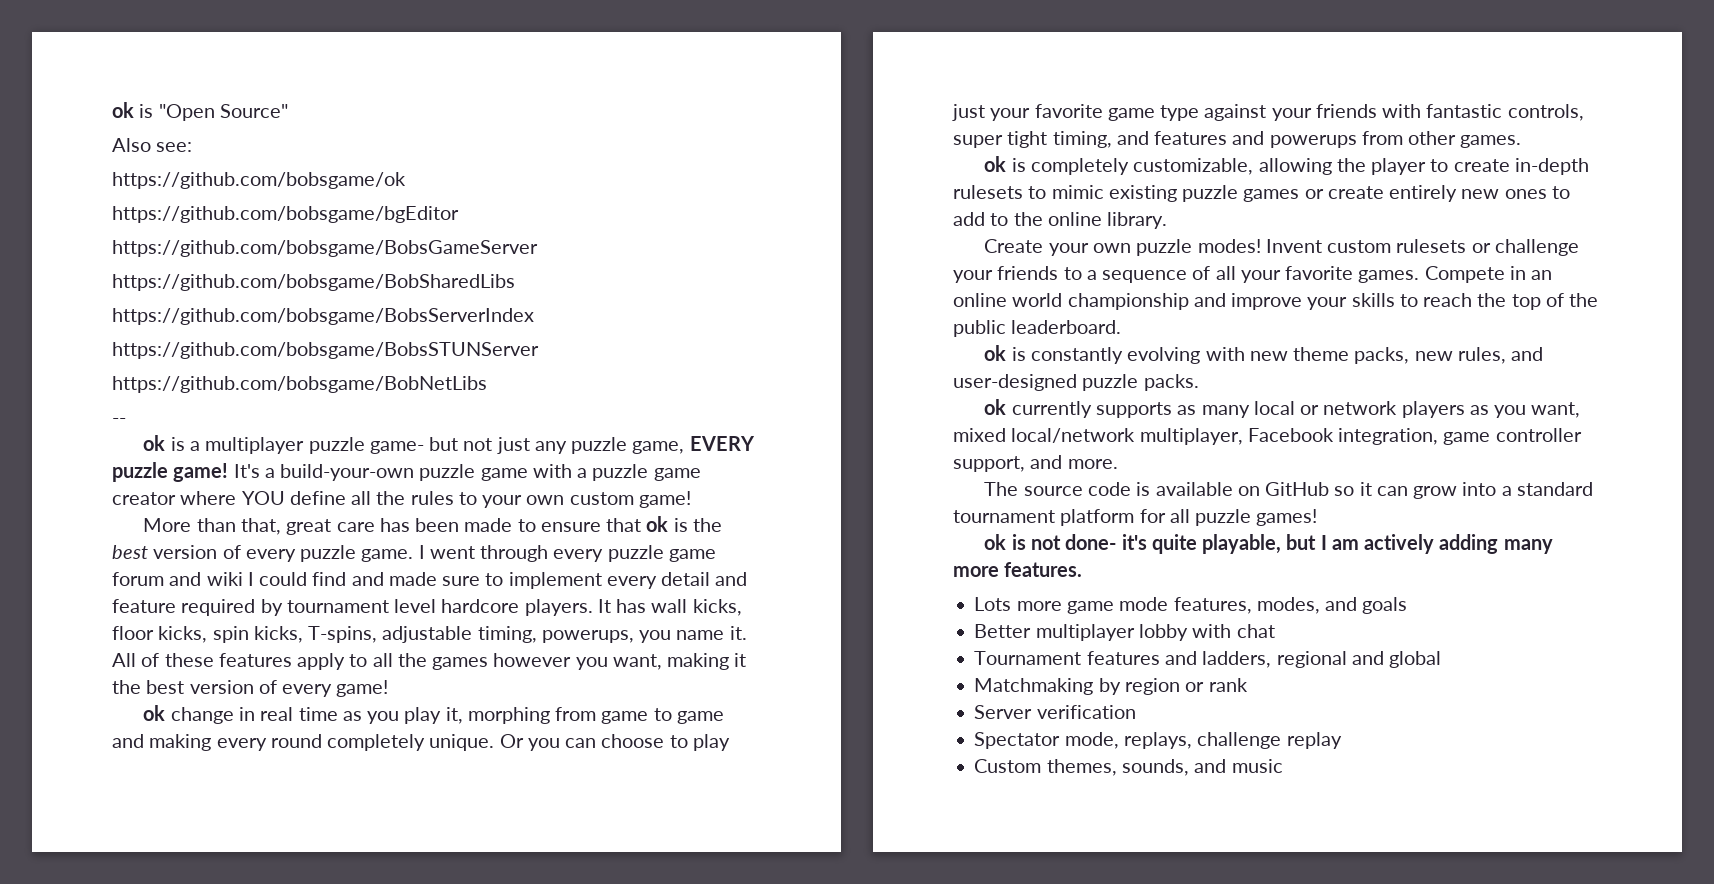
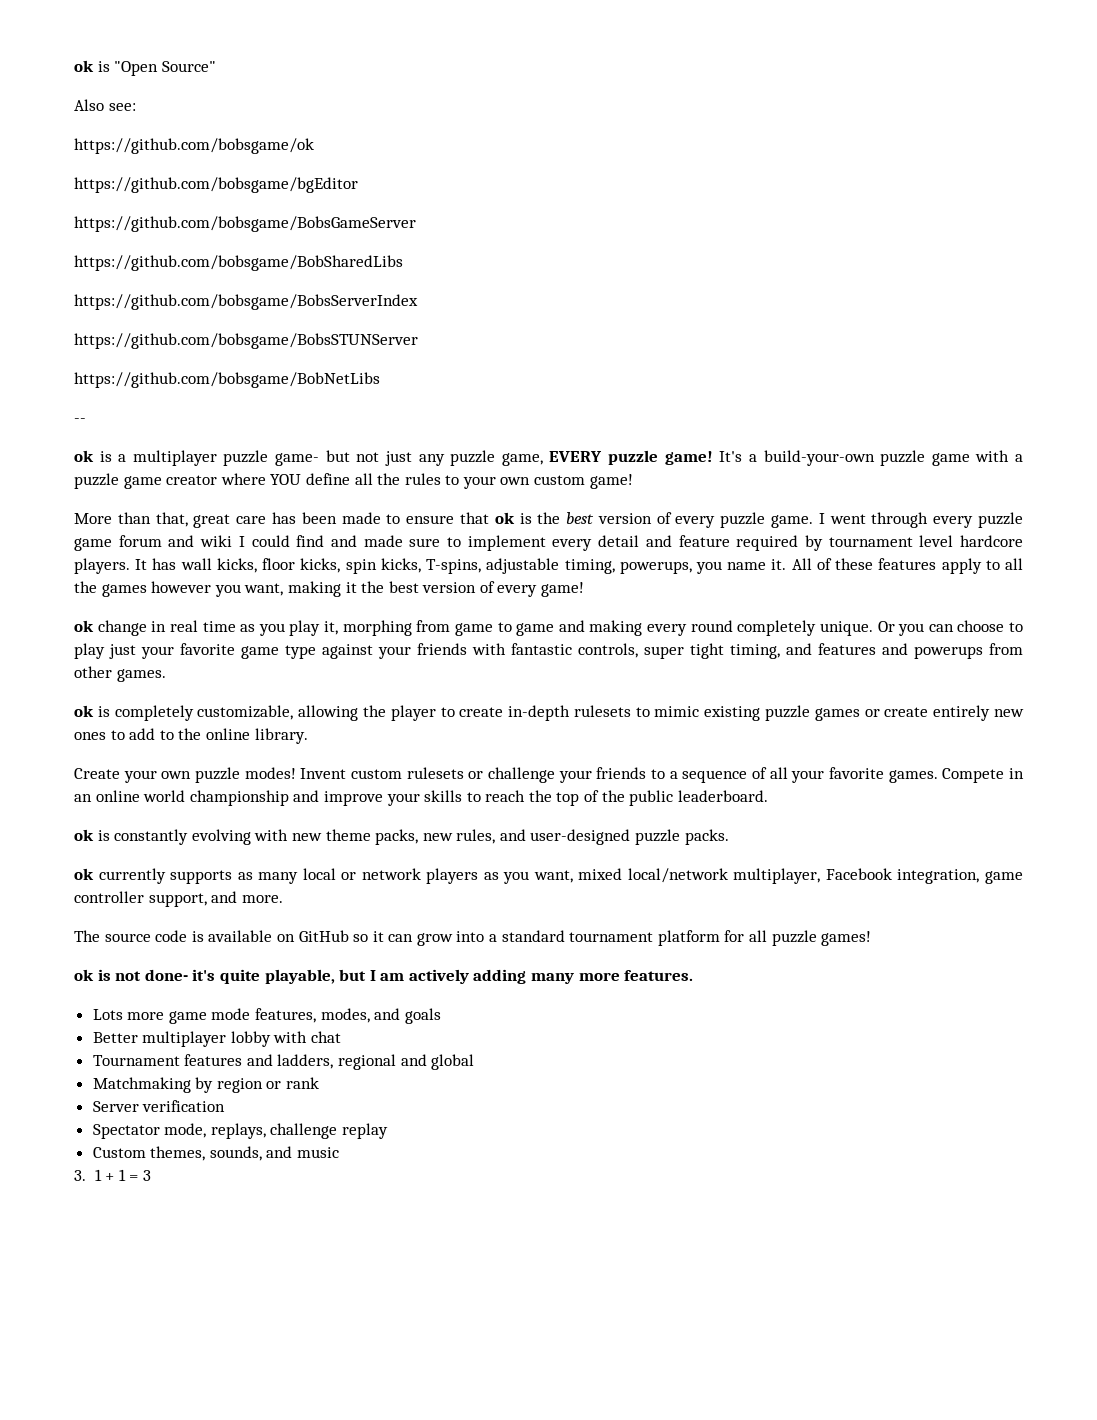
+ 3. 1 + 1 = 3

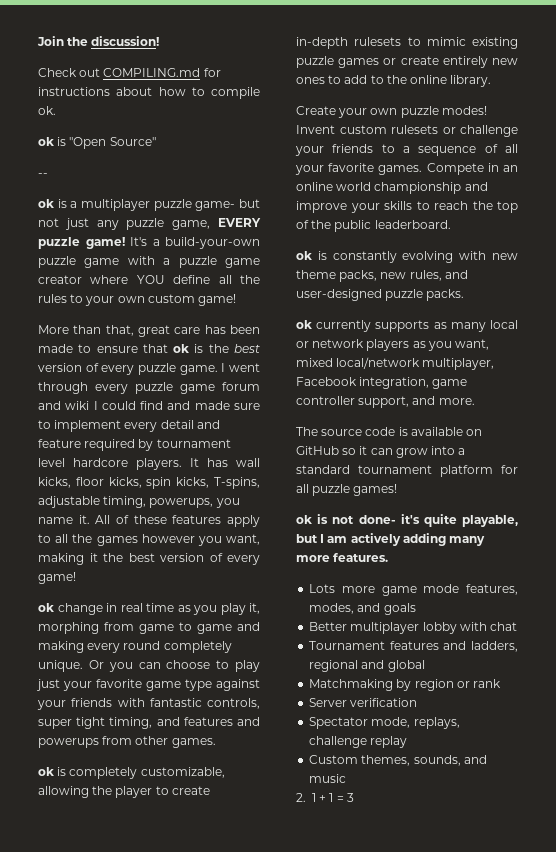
+ Join the discussion!
+ Check out COMPILING.md for instructions about how to compile ok.
  ok is "Open Source"
- Also see:
- https://github.com/bobsgame/ok
- https://github.com/bobsgame/bgEditor
- https://github.com/bobsgame/BobsGameServer
- https://github.com/bobsgame/BobSharedLibs
- https://github.com/bobsgame/BobsServerIndex
- https://github.com/bobsgame/BobsSTUNServer
- https://github.com/bobsgame/BobNetLibs
- 3. 1 + 1 = 3
+ 2. 1 + 1 = 3

